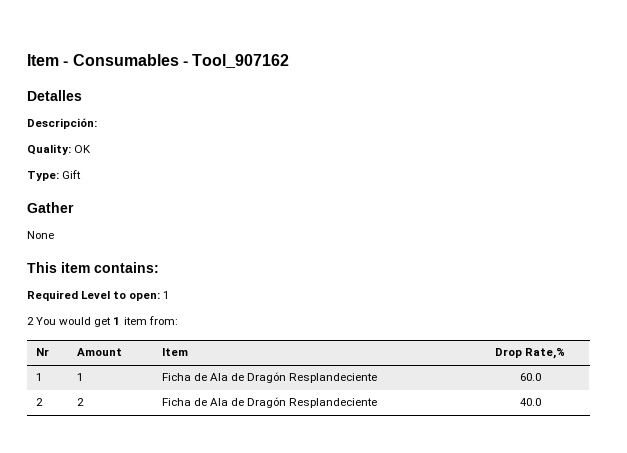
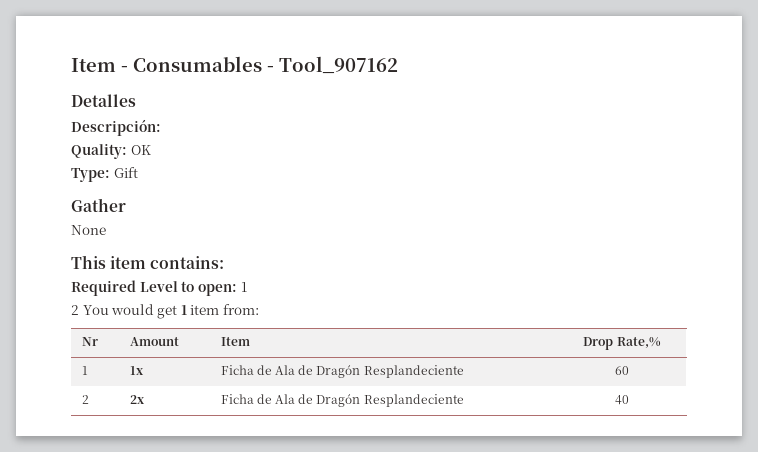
- 1 | 1 | Ficha de Ala de Dragón Resplandeciente | 60.0
- 2 | 2 | Ficha de Ala de Dragón Resplandeciente | 40.0
+ 1 | 1x | Ficha de Ala de Dragón Resplandeciente | 60
+ 2 | 2x | Ficha de Ala de Dragón Resplandeciente | 40

